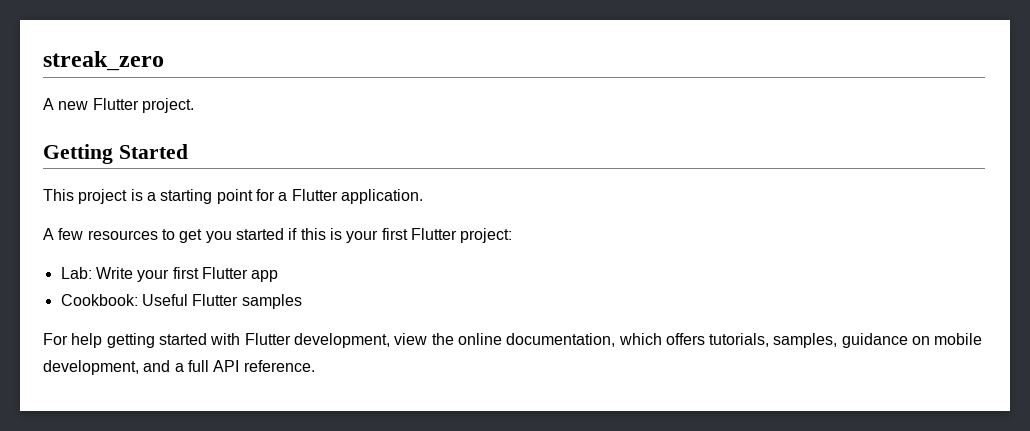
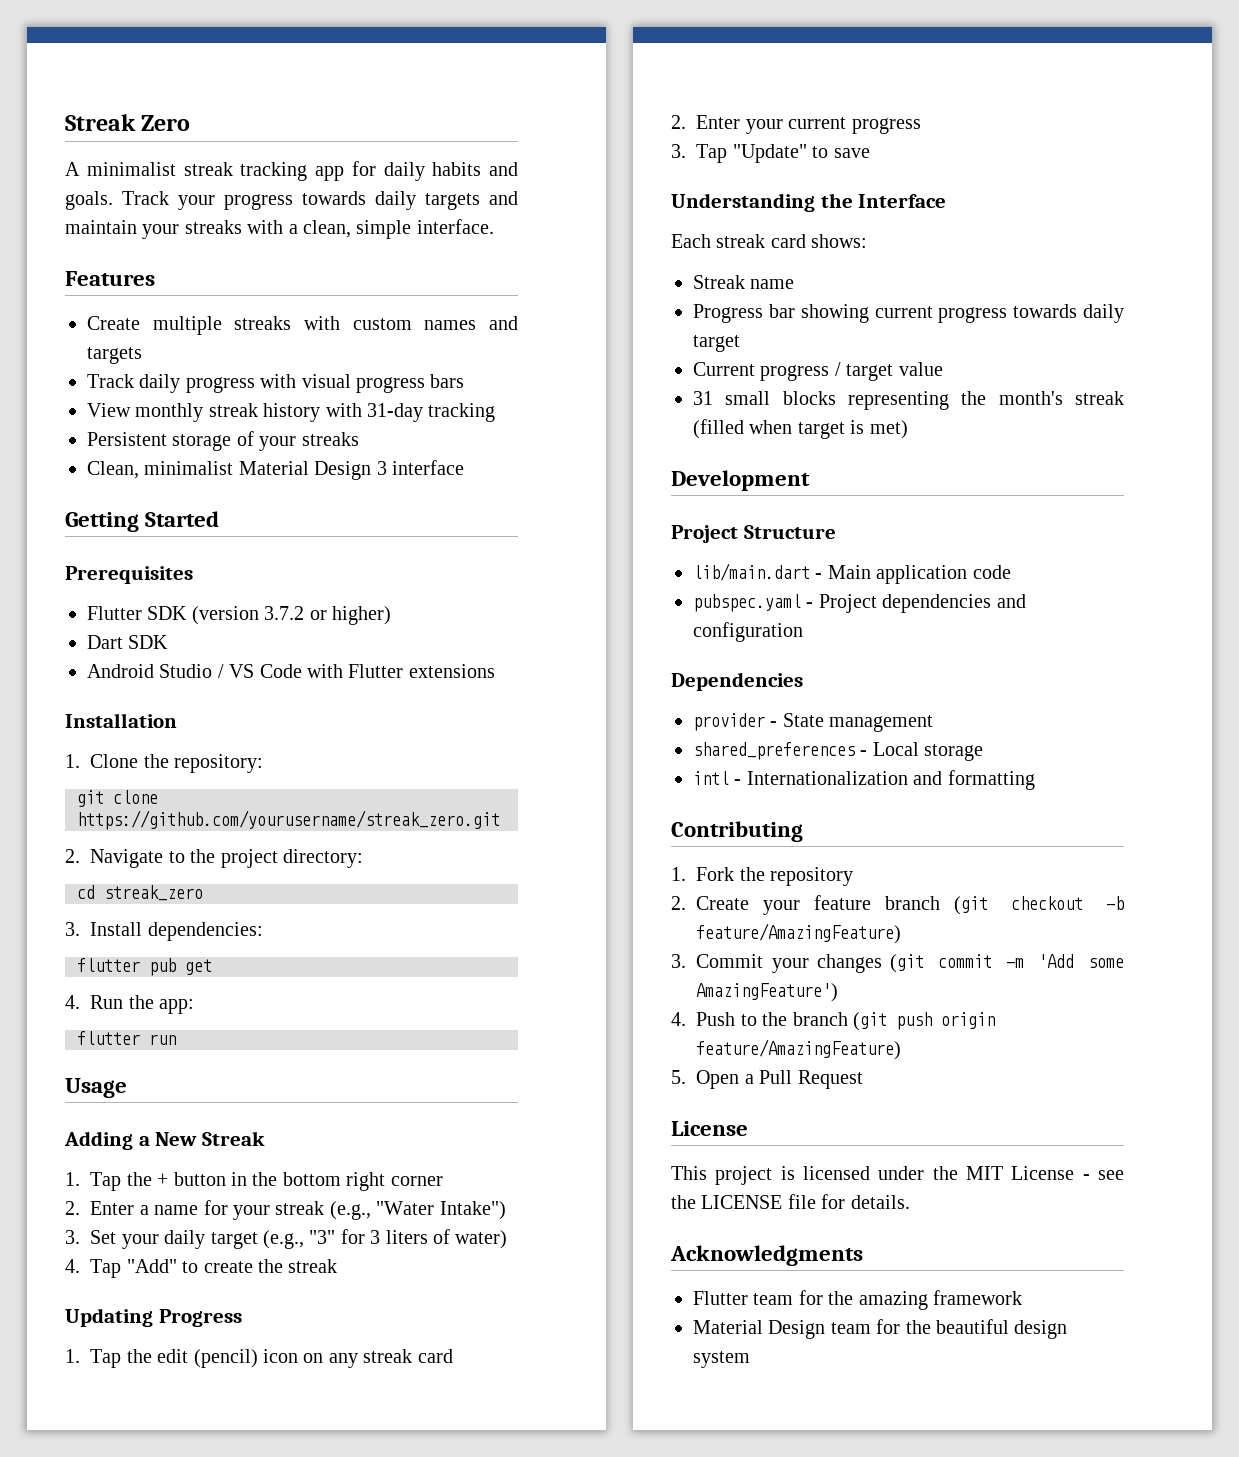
- streak_zero
- A new Flutter project.
+ Streak Zero
+ A minimalist streak tracking app for daily habits and goals. Track your progress towards daily targets and maintain your streaks with a clean, simple interface.
+ Features
+ Create multiple streaks with custom names and targets
+ Track daily progress with visual progress bars
+ View monthly streak history with 31-day tracking
+ Persistent storage of your streaks
+ Clean, minimalist Material Design 3 interface
  Getting Started
- This project is a starting point for a Flutter application.
- A few resources to get you started if this is your first Flutter project:
- Lab: Write your first Flutter app
- Cookbook: Useful Flutter samples
- For help getting started with Flutter development, view the online documentation, which offers tutorials, samples, guidance on mobile development, and a full API reference.
+ Prerequisites
+ Flutter SDK (version 3.7.2 or higher)
+ Dart SDK
+ Android Studio / VS Code with Flutter extensions
+ Installation
+ 1. Clone the repository:
+ git clone https://github.com/yourusername/streak_zero.git
+ 2. Navigate to the project directory:
+ cd streak_zero
+ 3. Install dependencies:
+ flutter pub get
+ 4. Run the app:
+ flutter run
+ Usage
+ Adding a New Streak
+ 1. Tap the + button in the bottom right corner
+ 2. Enter a name for your streak (e.g., "Water Intake")
+ 3. Set your daily target (e.g., "3" for 3 liters of water)
+ 4. Tap "Add" to create the streak
+ Updating Progress
+ 1. Tap the edit (pencil) icon on any streak card
+ 2. Enter your current progress
+ 3. Tap "Update" to save
+ Understanding the Interface
+ Each streak card shows:
+ Streak name
+ Progress bar showing current progress towards daily target
+ Current progress / target value
+ 31 small blocks representing the month's streak (filled when target is met)
+ Development
+ Project Structure
+ lib/main.dart - Main application code
+ pubspec.yaml - Project dependencies and configuration
+ Dependencies
+ provider - State management
+ shared_preferences - Local storage
+ intl - Internationalization and formatting
+ Contributing
+ 1. Fork the repository
+ 2. Create your feature branch (git checkout -b feature/AmazingFeature)
+ 3. Commit your changes (git commit -m 'Add some AmazingFeature')
+ 4. Push to the branch (git push origin feature/AmazingFeature)
+ 5. Open a Pull Request
+ License
+ This project is licensed under the MIT License - see the LICENSE file for details.
+ Acknowledgments
+ Flutter team for the amazing framework
+ Material Design team for the beautiful design system

